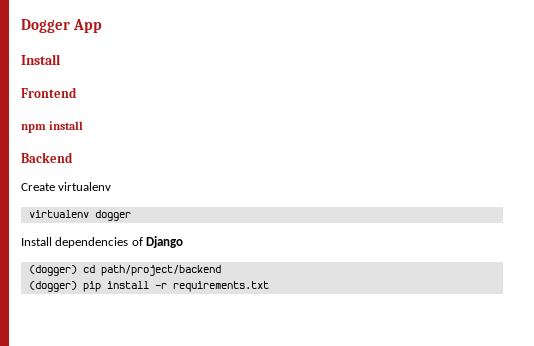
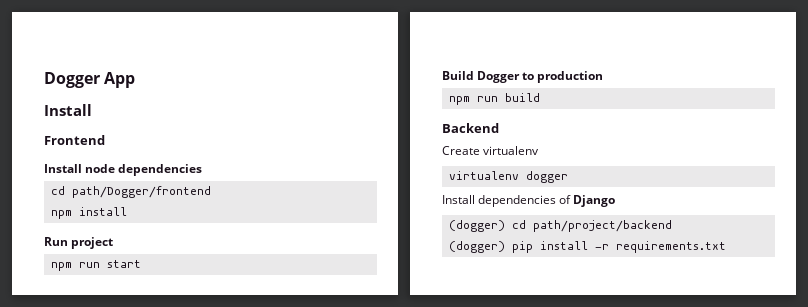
+ Install node dependencies
+ cd path/Dogger/frontend
  npm install
+ Run project
+ npm run start
+ Build Dogger to production
+ npm run build

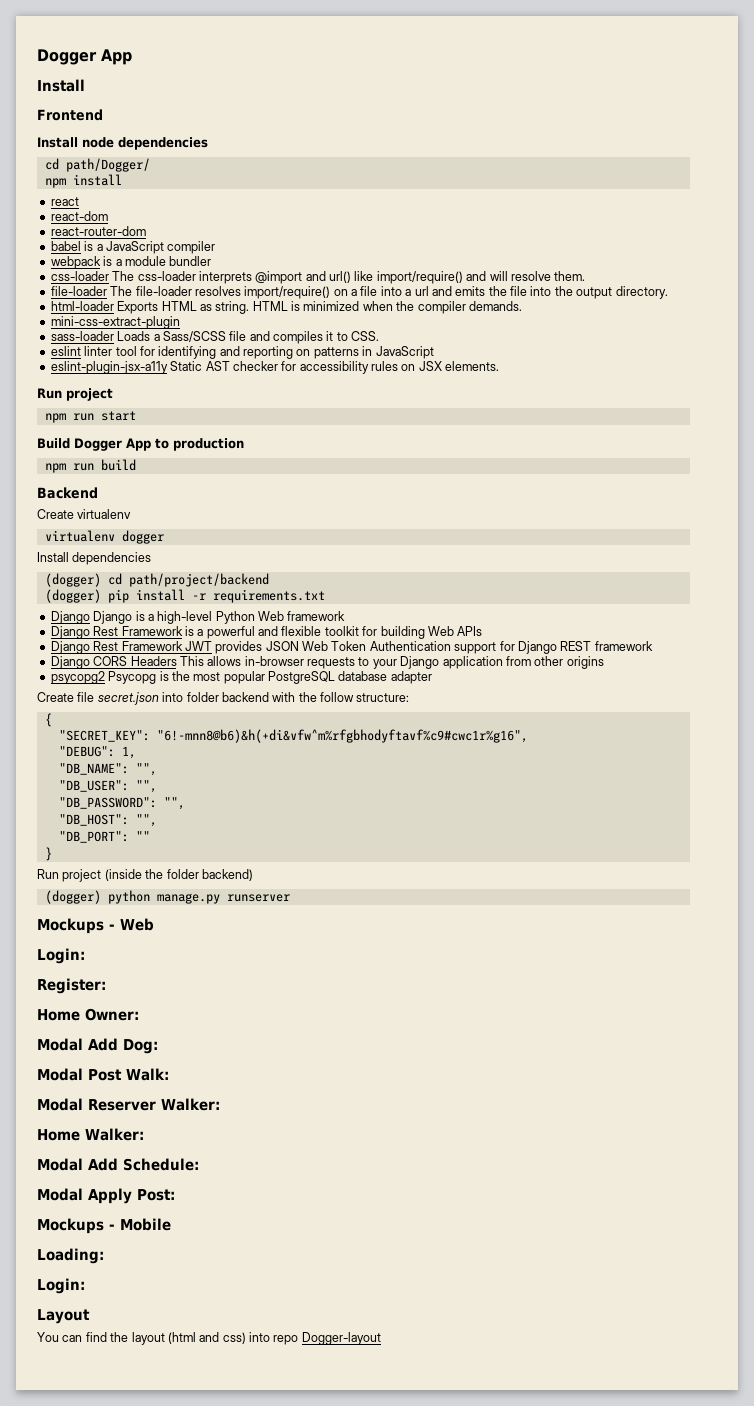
- cd path/Dogger/frontend
+ cd path/Dogger/
+ react
+ react-dom
+ react-router-dom
+ babel is a JavaScript compiler
+ webpack is a module bundler
+ css-loader The css-loader interprets @import and url() like import/require() and will resolve them.
+ file-loader The file-loader resolves import/require() on a file into a url and emits the file into the output directory.
+ html-loader Exports HTML as string. HTML is minimized when the compiler demands.
+ mini-css-extract-plugin
+ sass-loader Loads a Sass/SCSS file and compiles it to CSS.
+ eslint linter tool for identifying and reporting on patterns in JavaScript
+ eslint-plugin-jsx-a11y Static AST checker for accessibility rules on JSX elements.
- Build Dogger to production
+ Build Dogger App to production
- Install dependencies of Django
+ Install dependencies
+ Django Django is a high-level Python Web framework
+ Django Rest Framework is a powerful and flexible toolkit for building Web APIs
+ Django Rest Framework JWT provides JSON Web Token Authentication support for Django REST framework
+ Django CORS Headers This allows in-browser requests to your Django application from other origins
+ psycopg2 Psycopg is the most popular PostgreSQL database adapter
+ Create file secret.json into folder backend with the follow structure:
+ {
+ "SECRET_KEY": "6!-mnn8@b6)&h(+di&vfw^m%rfgbhodyftavf%c9#cwc1r%g16",
+ "DEBUG": 1,
+ "DB_NAME": "",
+ "DB_USER": "",
+ "DB_PASSWORD": "",
+ "DB_HOST": "",
+ "DB_PORT": ""
+ }
+ Run project (inside the folder backend)
+ (dogger) python manage.py runserver
+ Mockups - Web
+ Login:
+ Register:
+ Home Owner:
+ Modal Add Dog:
+ Modal Post Walk:
+ Modal Reserver Walker:
+ Home Walker:
+ Modal Add Schedule:
+ Modal Apply Post:
+ Mockups - Mobile
+ Loading:
+ Login:
+ Layout
+ You can find the layout (html and css) into repo Dogger-layout

